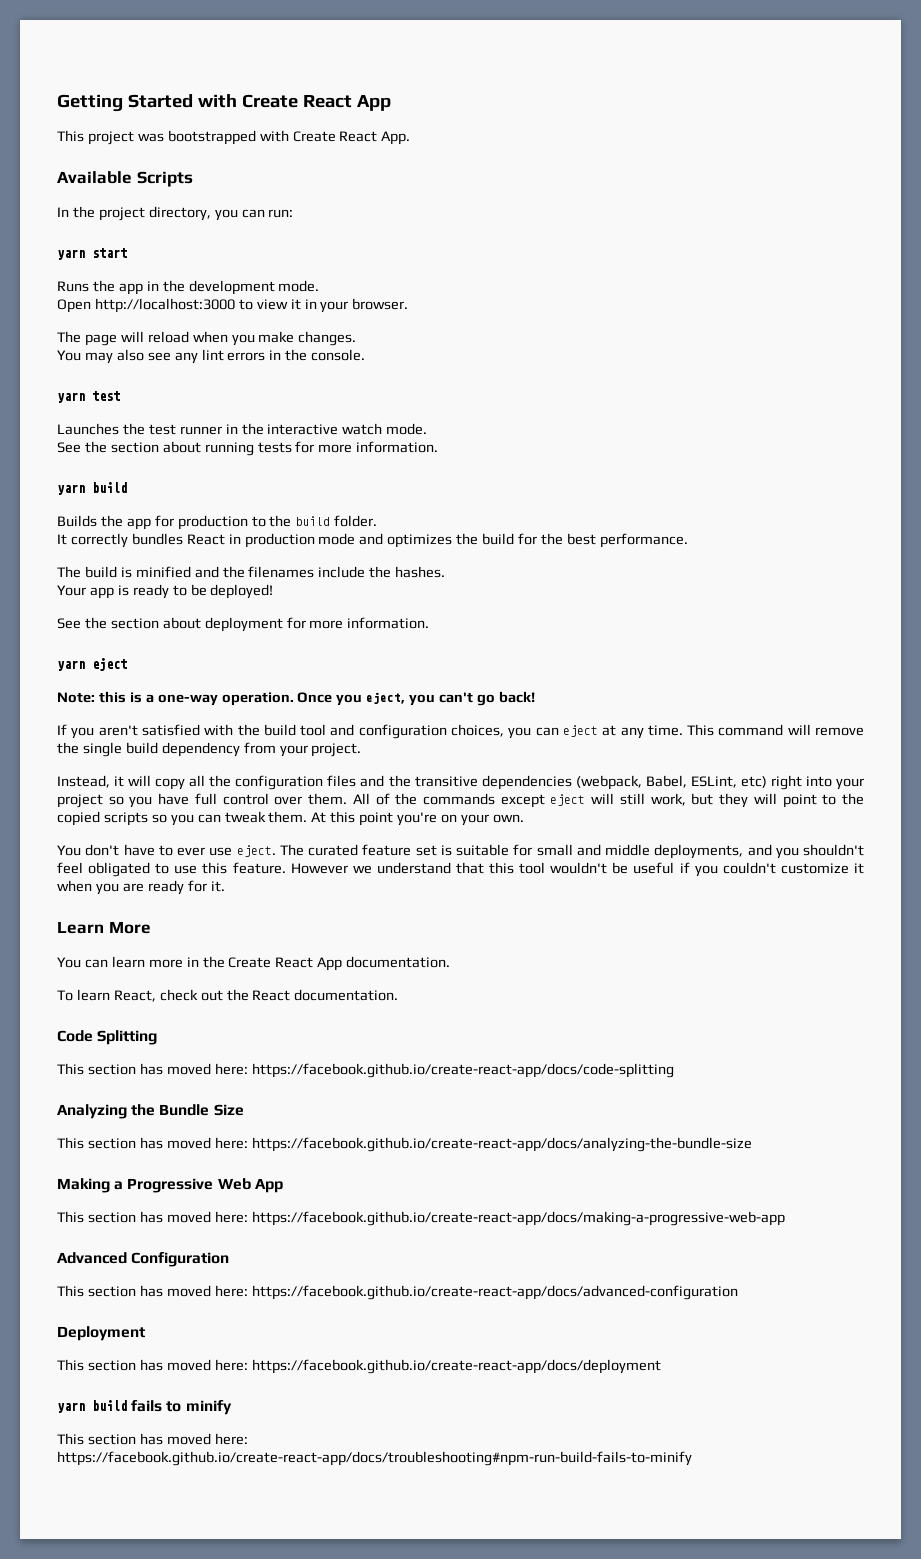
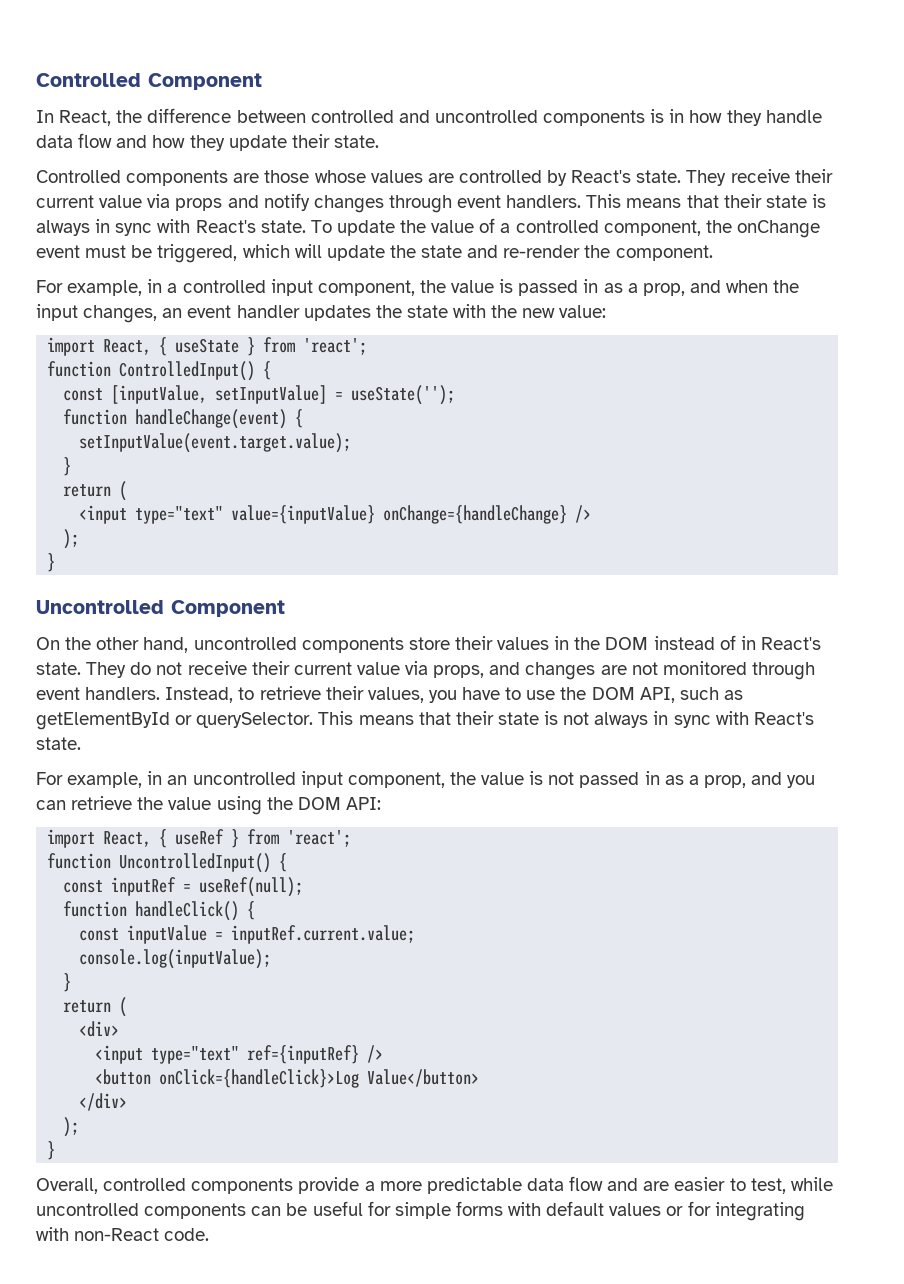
- Getting Started with Create React App
- This project was bootstrapped with Create React App.
- Available Scripts
- In the project directory, you can run:
- yarn start
- Runs the app in the development mode.
- Open http://localhost:3000 to view it in your browser.
- The page will reload when you make changes.
- You may also see any lint errors in the console.
- yarn test
- Launches the test runner in the interactive watch mode.
- See the section about running tests for more information.
- yarn build
- Builds the app for production to the build folder.
- It correctly bundles React in production mode and optimizes the build for the best performance.
- The build is minified and the filenames include the hashes.
- Your app is ready to be deployed!
- See the section about deployment for more information.
- yarn eject
- Note: this is a one-way operation. Once you eject, you can't go back!
- If you aren't satisfied with the build tool and configuration choices, you can eject at any time. This command will remove the single build dependency from your project.
- Instead, it will copy all the configuration files and the transitive dependencies (webpack, Babel, ESLint, etc) right into your project so you have full control over them. All of the commands except eject will still work, but they will point to the copied scripts so you can tweak them. At this point you're on your own.
- You don't have to ever use eject. The curated feature set is suitable for small and middle deployments, and you shouldn't feel obligated to use this feature. However we understand that this tool wouldn't be useful if you couldn't customize it when you are ready for it.
- Learn More
- You can learn more in the Create React App documentation.
- To learn React, check out the React documentation.
- Code Splitting
- This section has moved here: https://facebook.github.io/create-react-app/docs/code-splitting
- Analyzing the Bundle Size
- This section has moved here: https://facebook.github.io/create-react-app/docs/analyzing-the-bundle-size
- Making a Progressive Web App
- This section has moved here: https://facebook.github.io/create-react-app/docs/making-a-progressive-web-app
- Advanced Configuration
- This section has moved here: https://facebook.github.io/create-react-app/docs/advanced-configuration
- Deployment
- This section has moved here: https://facebook.github.io/create-react-app/docs/deployment
- yarn build fails to minify
- This section has moved here: https://facebook.github.io/create-react-app/docs/troubleshooting#npm-run-build-fails-to-minify
+ Controlled Component
+ In React, the difference between controlled and uncontrolled components is in how they handle data flow and how they update their state.
+ Controlled components are those whose values are controlled by React's state. They receive their current value via props and notify changes through event handlers. This means that their state is always in sync with React's state. To update the value of a controlled component, the onChange event must be triggered, which will update the state and re-render the component.
+ For example, in a controlled input component, the value is passed in as a prop, and when the input changes, an event handler updates the state with the new value:
+ import React, { useState } from 'react';
+ function ControlledInput() {
+ const [inputValue, setInputValue] = useState('');
+ function handleChange(event) {
+ setInputValue(event.target.value);
+ }
+ return (
+ <input type="text" value={inputValue} onChange={handleChange} />
+ );
+ }
+ Uncontrolled Component
+ On the other hand, uncontrolled components store their values in the DOM instead of in React's state. They do not receive their current value via props, and changes are not monitored through event handlers. Instead, to retrieve their values, you have to use the DOM API, such as getElementById or querySelector. This means that their state is not always in sync with React's state.
+ For example, in an uncontrolled input component, the value is not passed in as a prop, and you can retrieve the value using the DOM API:
+ import React, { useRef } from 'react';
+ function UncontrolledInput() {
+ const inputRef = useRef(null);
+ function handleClick() {
+ const inputValue = inputRef.current.value;
+ console.log(inputValue);
+ }
+ return (
+ <div>
+ <input type="text" ref={inputRef} />
+ <button onClick={handleClick}>Log Value</button>
+ </div>
+ );
+ }
+ Overall, controlled components provide a more predictable data flow and are easier to test, while uncontrolled components can be useful for simple forms with default values or for integrating with non-React code.

